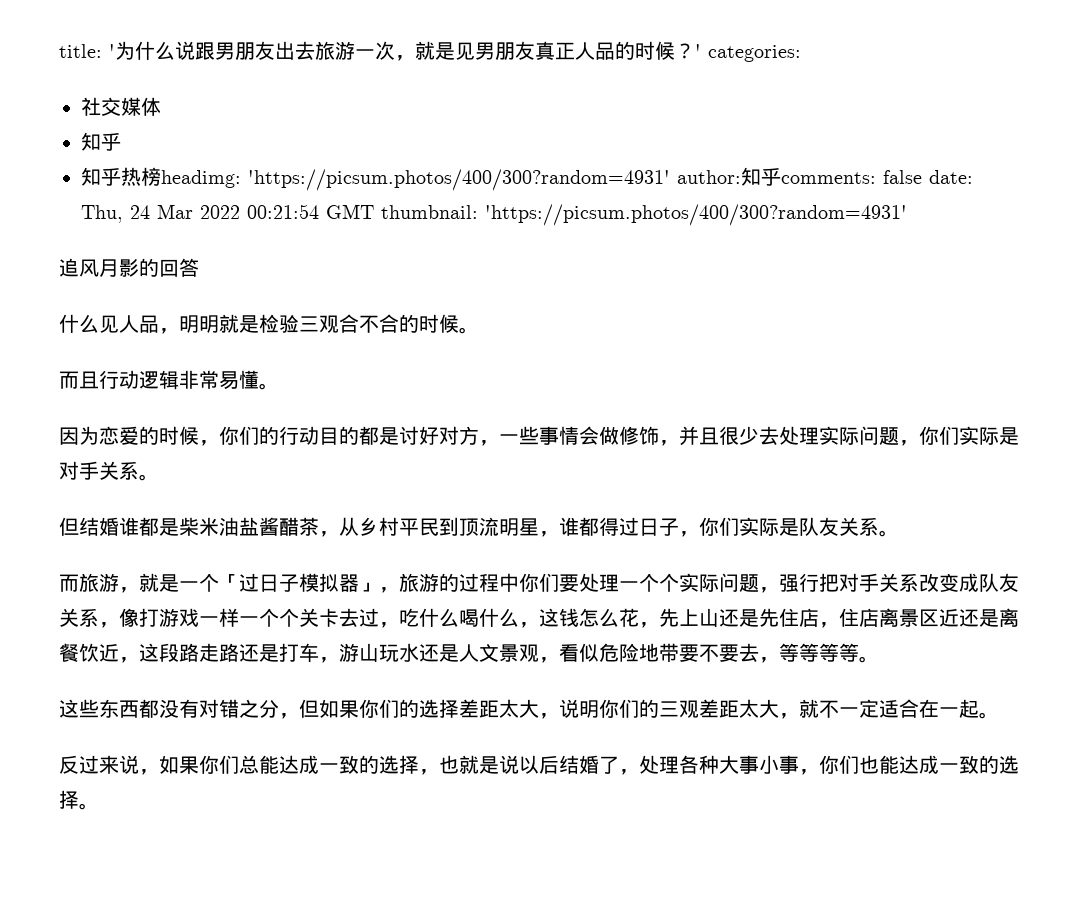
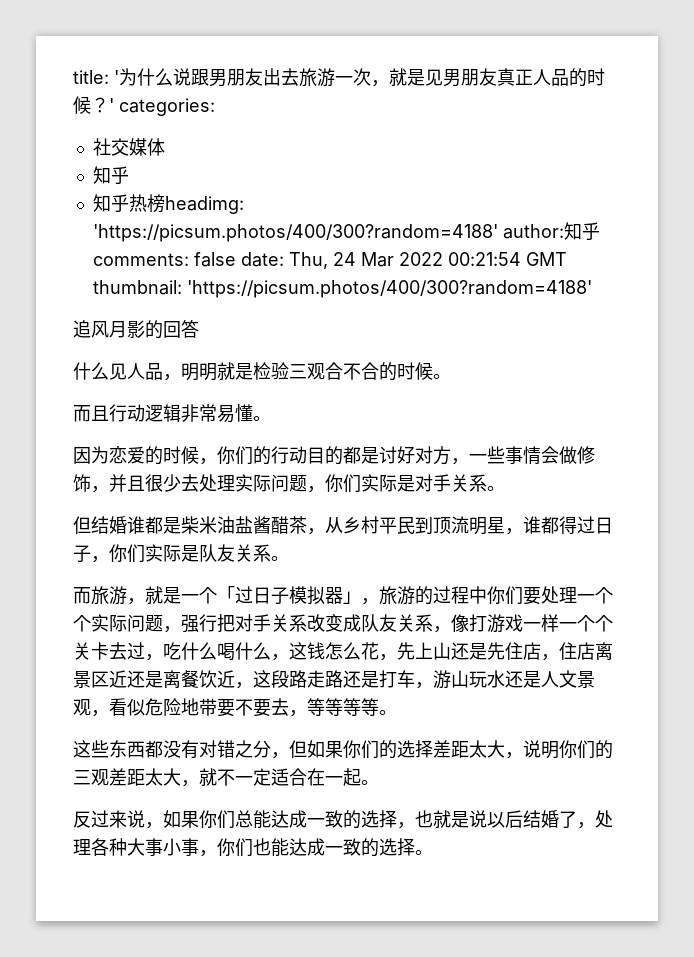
- 知乎热榜headimg: 'https://picsum.photos/400/300?random=4931' author:知乎comments: false date: Thu, 24 Mar 2022 00:21:54 GMT thumbnail: 'https://picsum.photos/400/300?random=4931'
+ 知乎热榜headimg: 'https://picsum.photos/400/300?random=4188' author:知乎comments: false date: Thu, 24 Mar 2022 00:21:54 GMT thumbnail: 'https://picsum.photos/400/300?random=4188'

